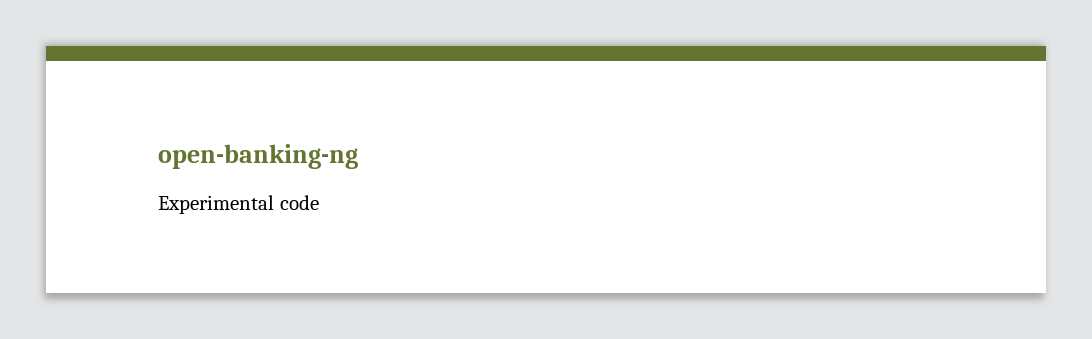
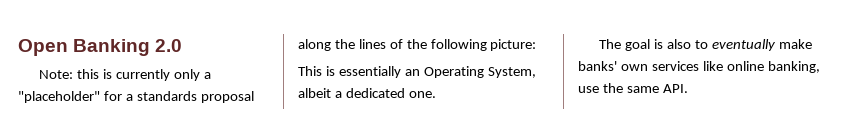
- open-banking-ng
- Experimental code
+ Open Banking 2.0
+ Note: this is currently only a "placeholder" for a standards proposal along the lines of the following picture:
+ This is essentially an Operating System, albeit a dedicated one.
+ The goal is also to eventually make banks' own services like online banking, use the same API.

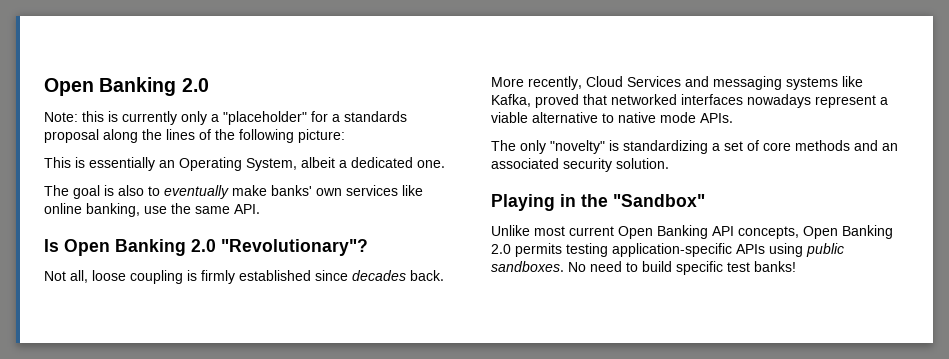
+ Is Open Banking 2.0 "Revolutionary"?
+ Not all, loose coupling is firmly established since decades back. More recently, Cloud Services and messaging systems like Kafka, proved that networked interfaces nowadays represent a viable alternative to native mode APIs.
+ The only "novelty" is standardizing a set of core methods and an associated security solution.
+ Playing in the "Sandbox"
+ Unlike most current Open Banking API concepts, Open Banking 2.0 permits testing application-specific APIs using public sandboxes. No need to build specific test banks!

